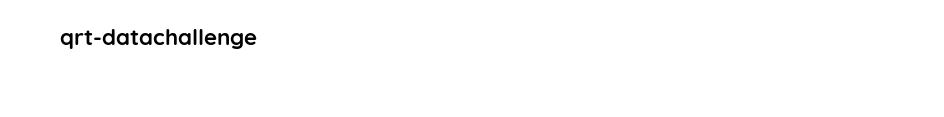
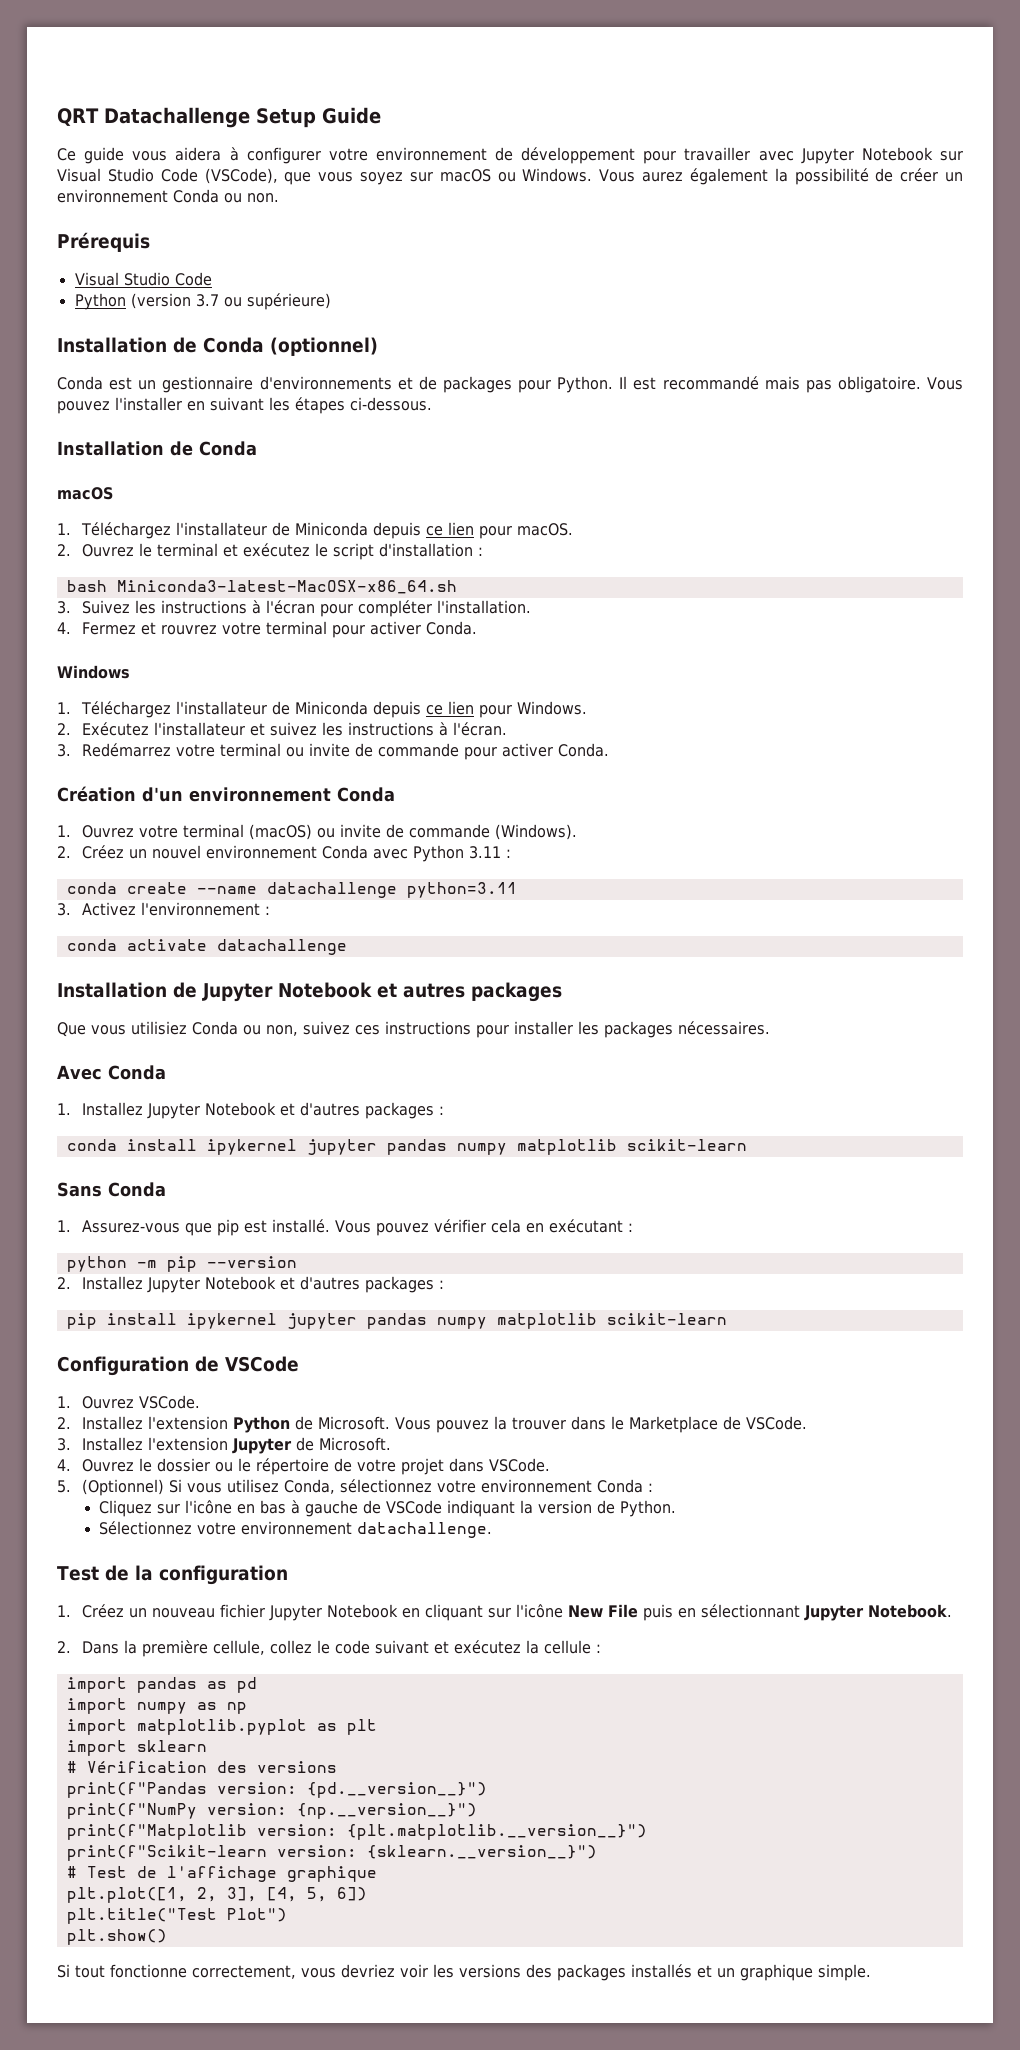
- qrt-datachallenge
+ QRT Datachallenge Setup Guide
+ Ce guide vous aidera à configurer votre environnement de développement pour travailler avec Jupyter Notebook sur Visual Studio Code (VSCode), que vous soyez sur macOS ou Windows. Vous aurez également la possibilité de créer un environnement Conda ou non.
+ Prérequis
+ Visual Studio Code
+ Python (version 3.7 ou supérieure)
+ Installation de Conda (optionnel)
+ Conda est un gestionnaire d'environnements et de packages pour Python. Il est recommandé mais pas obligatoire. Vous pouvez l'installer en suivant les étapes ci-dessous.
+ Installation de Conda
+ macOS
+ 1. Téléchargez l'installateur de Miniconda depuis ce lien pour macOS.
+ 2. Ouvrez le terminal et exécutez le script d'installation :
+ bash Miniconda3-latest-MacOSX-x86_64.sh
+ 3. Suivez les instructions à l'écran pour compléter l'installation.
+ 4. Fermez et rouvrez votre terminal pour activer Conda.
+ Windows
+ 1. Téléchargez l'installateur de Miniconda depuis ce lien pour Windows.
+ 2. Exécutez l'installateur et suivez les instructions à l'écran.
+ 3. Redémarrez votre terminal ou invite de commande pour activer Conda.
+ Création d'un environnement Conda
+ 1. Ouvrez votre terminal (macOS) ou invite de commande (Windows).
+ 2. Créez un nouvel environnement Conda avec Python 3.11 :
+ conda create --name datachallenge python=3.11
+ 3. Activez l'environnement :
+ conda activate datachallenge
+ Installation de Jupyter Notebook et autres packages
+ Que vous utilisiez Conda ou non, suivez ces instructions pour installer les packages nécessaires.
+ Avec Conda
+ 1. Installez Jupyter Notebook et d'autres packages :
+ conda install ipykernel jupyter pandas numpy matplotlib scikit-learn
+ Sans Conda
+ 1. Assurez-vous que pip est installé. Vous pouvez vérifier cela en exécutant :
+ python -m pip --version
+ 2. Installez Jupyter Notebook et d'autres packages :
+ pip install ipykernel jupyter pandas numpy matplotlib scikit-learn
+ Configuration de VSCode
+ 1. Ouvrez VSCode.
+ 2. Installez l'extension Python de Microsoft. Vous pouvez la trouver dans le Marketplace de VSCode.
+ 3. Installez l'extension Jupyter de Microsoft.
+ 4. Ouvrez le dossier ou le répertoire de votre projet dans VSCode.
+ 5. (Optionnel) Si vous utilisez Conda, sélectionnez votre environnement Conda :
+ Cliquez sur l'icône en bas à gauche de VSCode indiquant la version de Python.
+ Sélectionnez votre environnement datachallenge.
+ Test de la configuration
+ 1. Créez un nouveau fichier Jupyter Notebook en cliquant sur l'icône New File puis en sélectionnant Jupyter Notebook.
+ 2. Dans la première cellule, collez le code suivant et exécutez la cellule :
+ import pandas as pd
+ import numpy as np
+ import matplotlib.pyplot as plt
+ import sklearn
+ # Vérification des versions
+ print(f"Pandas version: {pd.__version__}")
+ print(f"NumPy version: {np.__version__}")
+ print(f"Matplotlib version: {plt.matplotlib.__version__}")
+ print(f"Scikit-learn version: {sklearn.__version__}")
+ # Test de l'affichage graphique
+ plt.plot([1, 2, 3], [4, 5, 6])
+ plt.title("Test Plot")
+ plt.show()
+ Si tout fonctionne correctement, vous devriez voir les versions des packages installés et un graphique simple.

